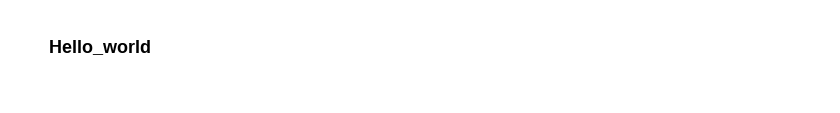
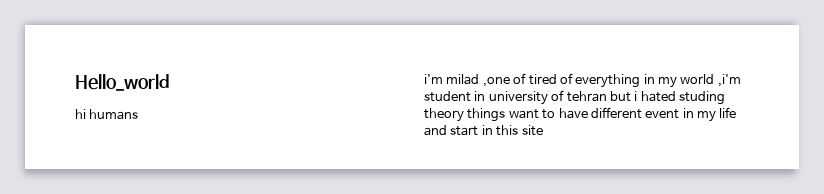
+ hi humans
+ i'm milad ,one of tired of everything in my world ,i'm student in university of tehran but i hated studing theory things want to have different event in my life and start in this site

